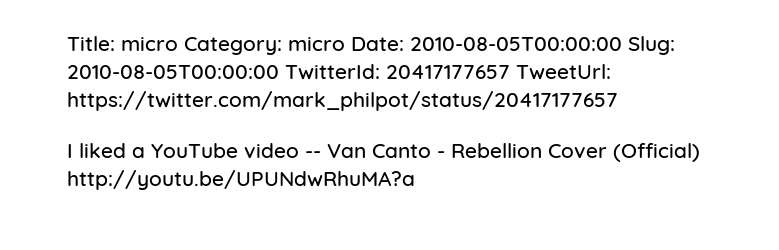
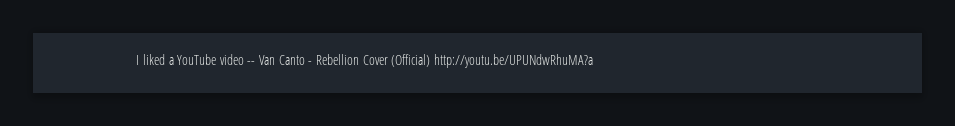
- Title: micro Category: micro Date: 2010-08-05T00:00:00 Slug: 2010-08-05T00:00:00 TwitterId: 20417177657 TweetUrl: https://twitter.com/mark_philpot/status/20417177657

